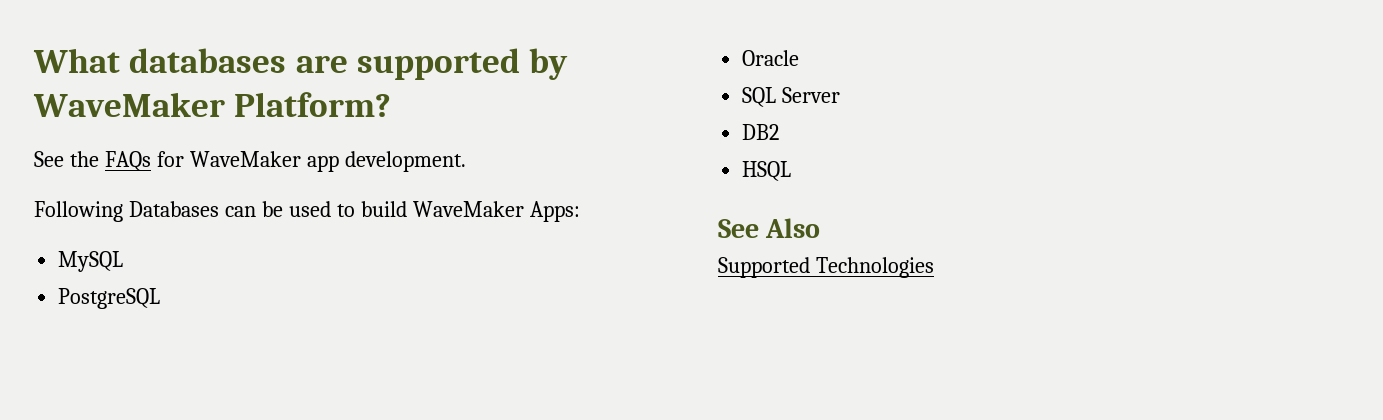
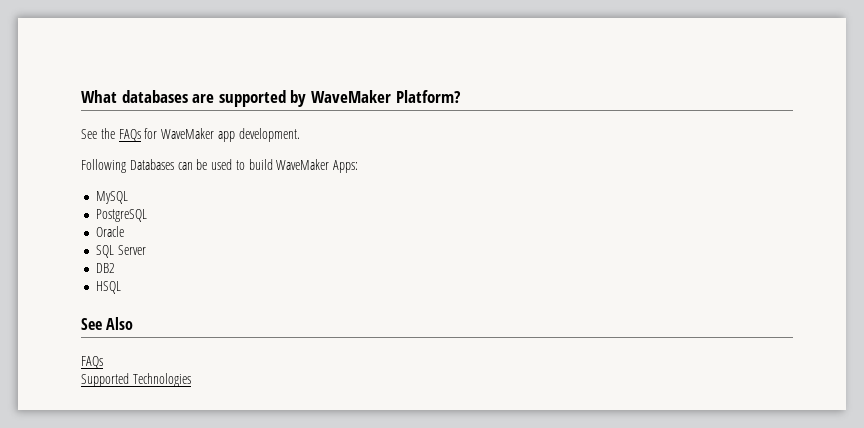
  See Also
+ FAQs

